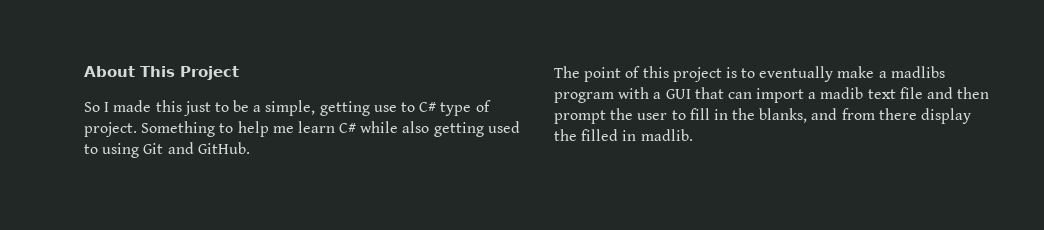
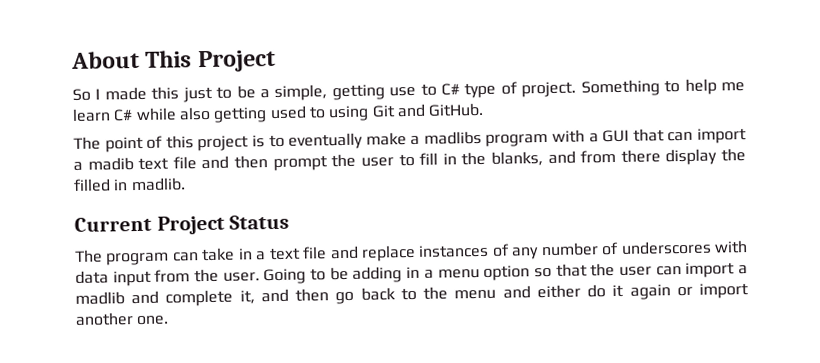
+ Current Project Status
+ The program can take in a text file and replace instances of any number of underscores with data input from the user. Going to be adding in a menu option so that the user can import a madlib and complete it, and then go back to the menu and either do it again or import another one.

